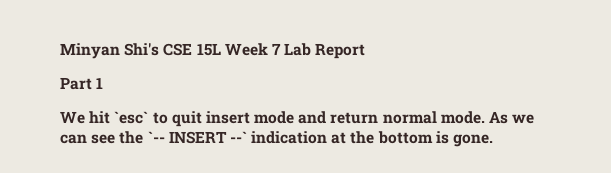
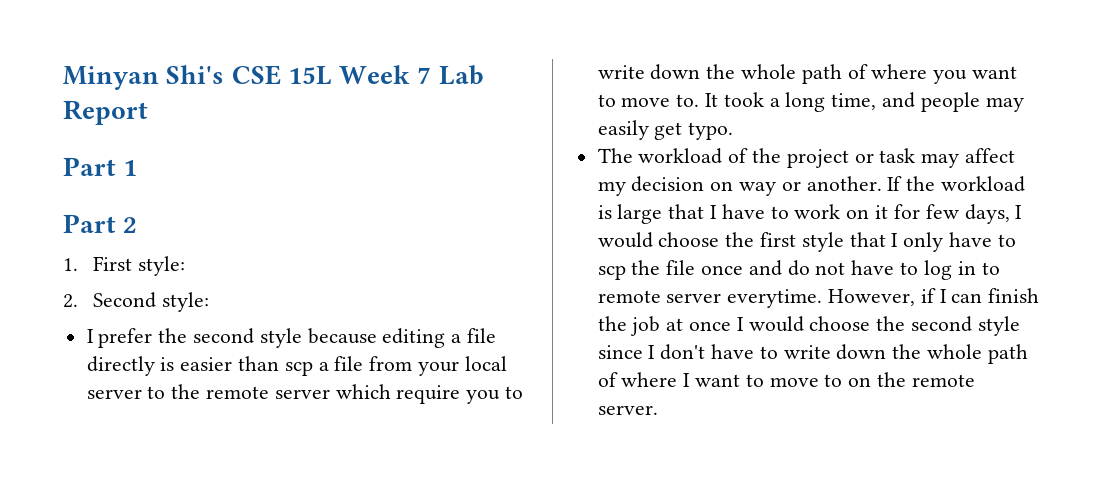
- We hit `esc` to quit insert mode and return normal mode. As we can see the `-- INSERT --` indication at the bottom is gone.
+ Part 2
+ 1. First style:
+ 2. Second style:
+ I prefer the second style because editing a file directly is easier than scp a file from your local server to the remote server which require you to write down the whole path of where you want to move to. It took a long time, and people may easily get typo.
+ The workload of the project or task may affect my decision on way or another. If the workload is large that I have to work on it for few days, I would choose the first style that I only have to scp the file once and do not have to log in to remote server everytime. However, if I can finish the job at once I would choose the second style since I don't have to write down the whole path of where I want to move to on the remote server.

